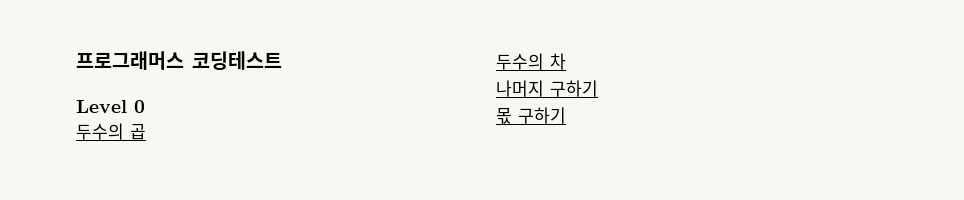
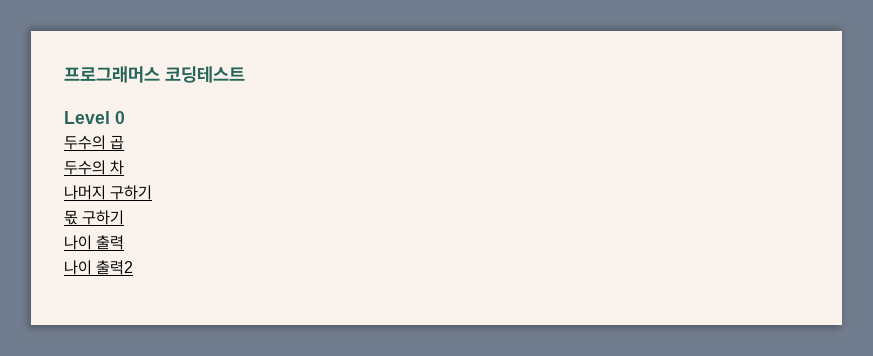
+ 나이 출력
+ 나이 출력2

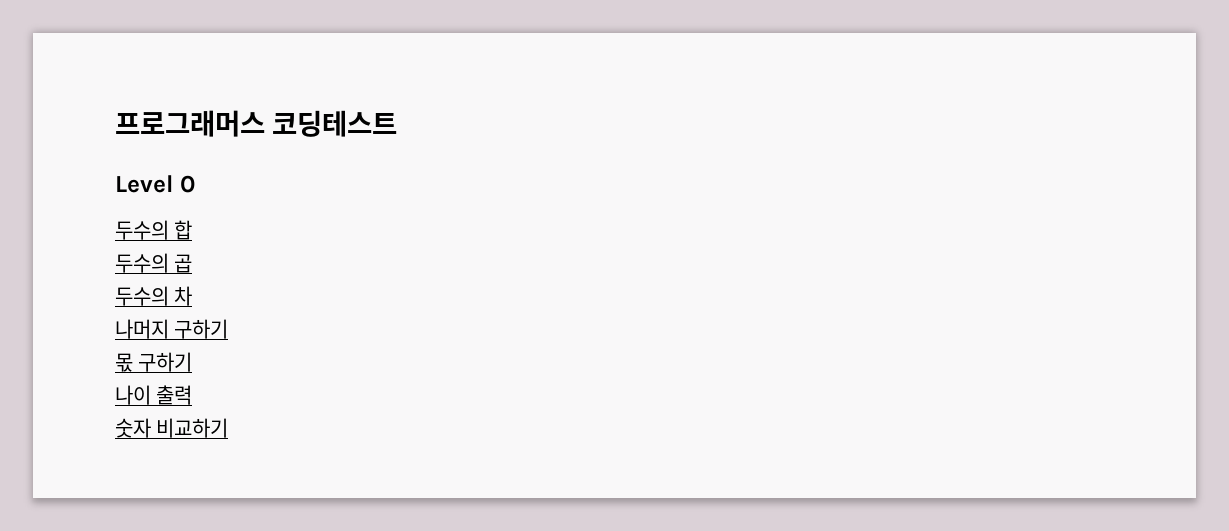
+ 두수의 합
- 나이 출력2
+ 숫자 비교하기

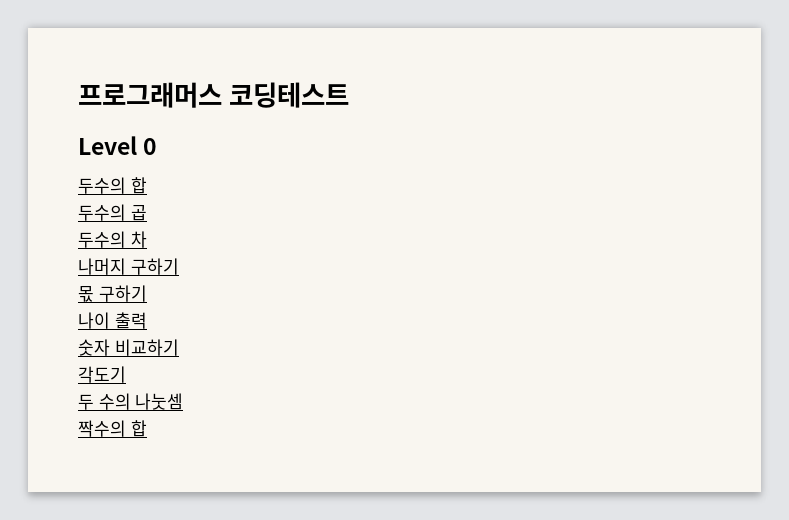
+ 각도기
+ 두 수의 나눗셈
+ 짝수의 합

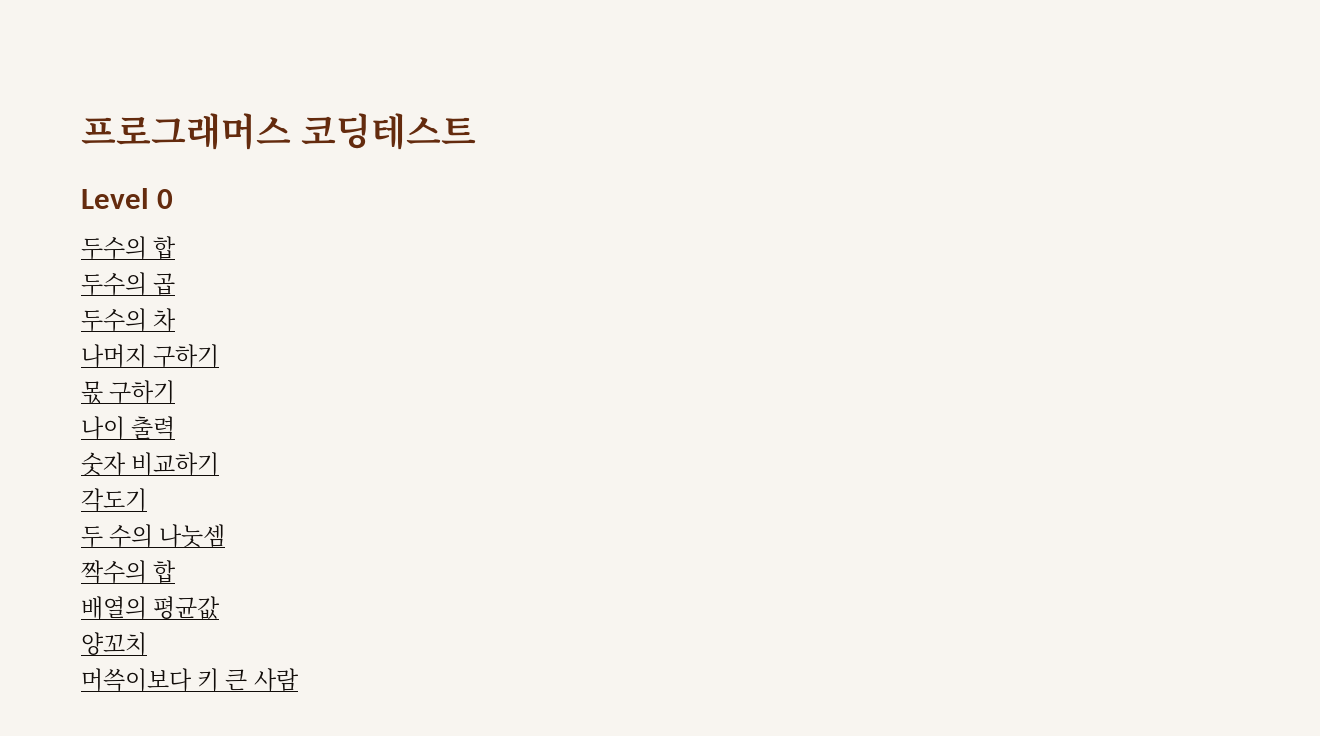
+ 배열의 평균값
+ 양꼬치
+ 머쓱이보다 키 큰 사람

